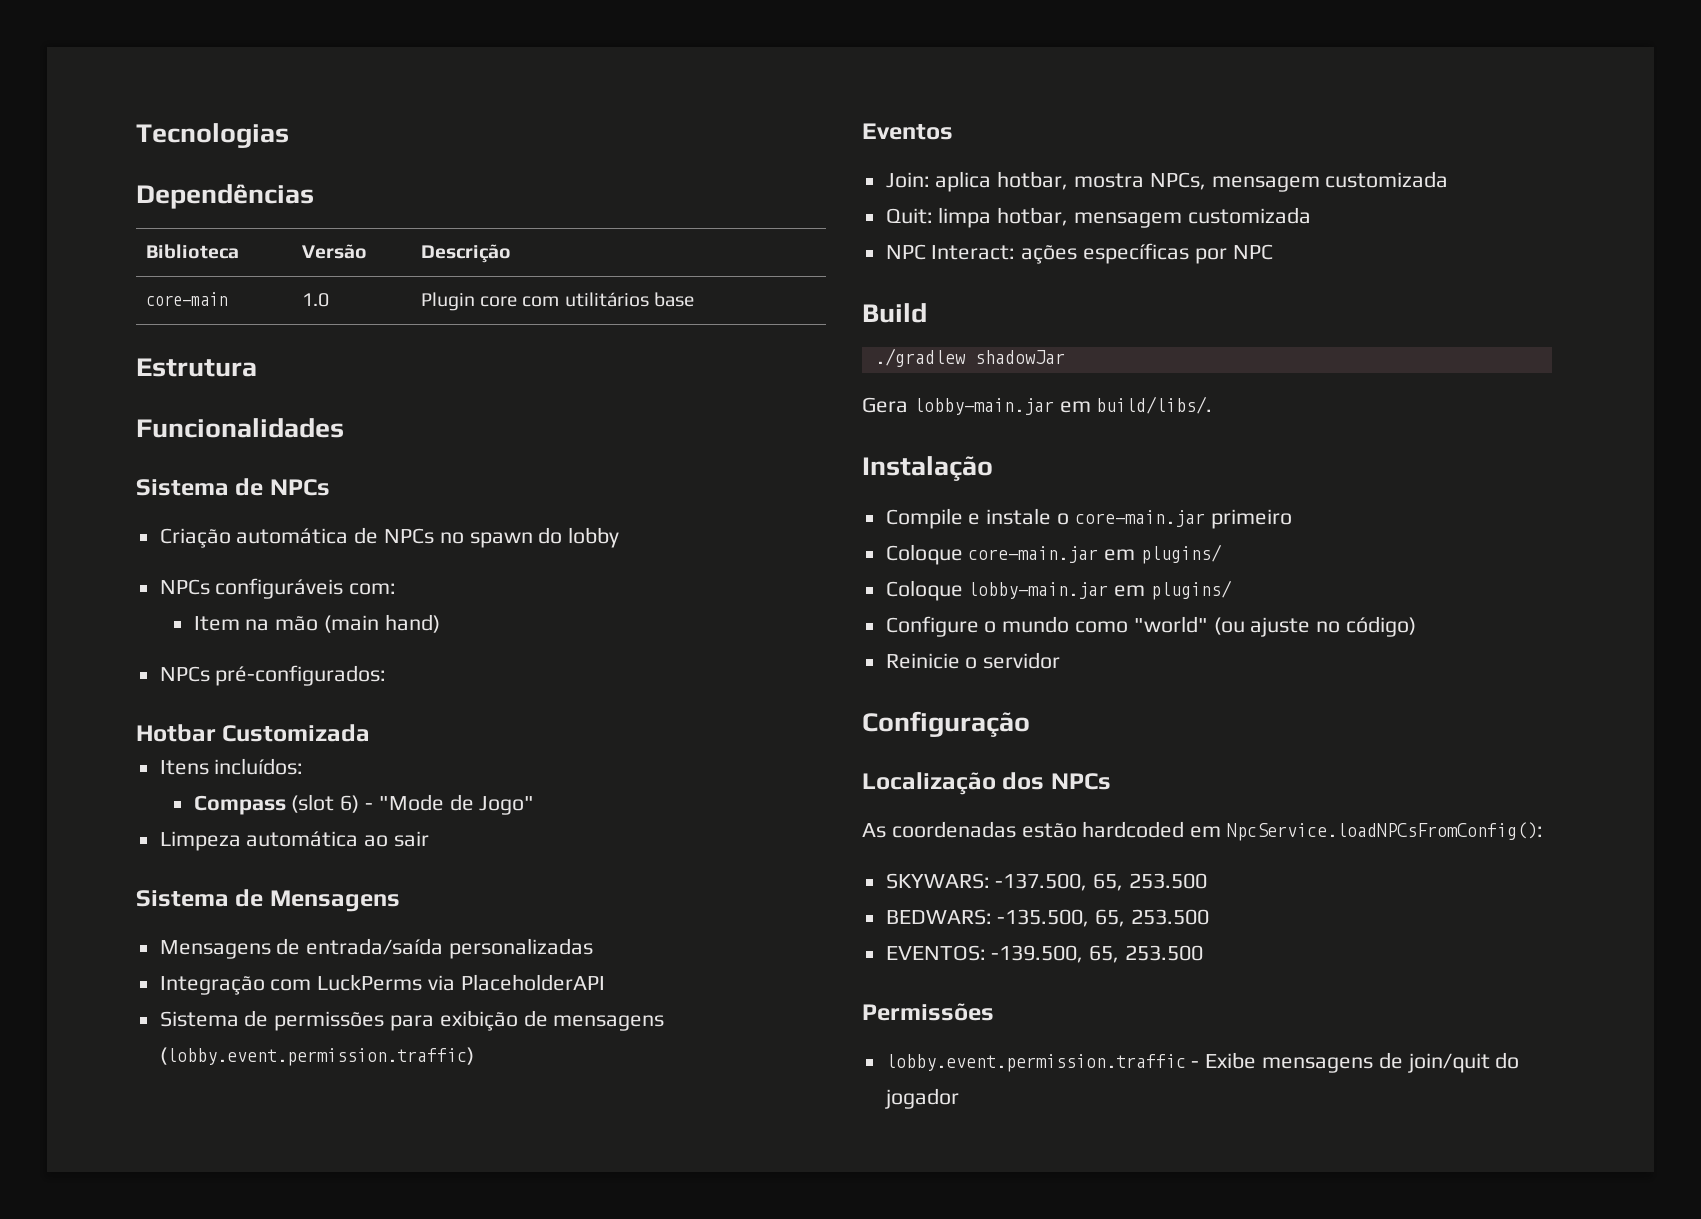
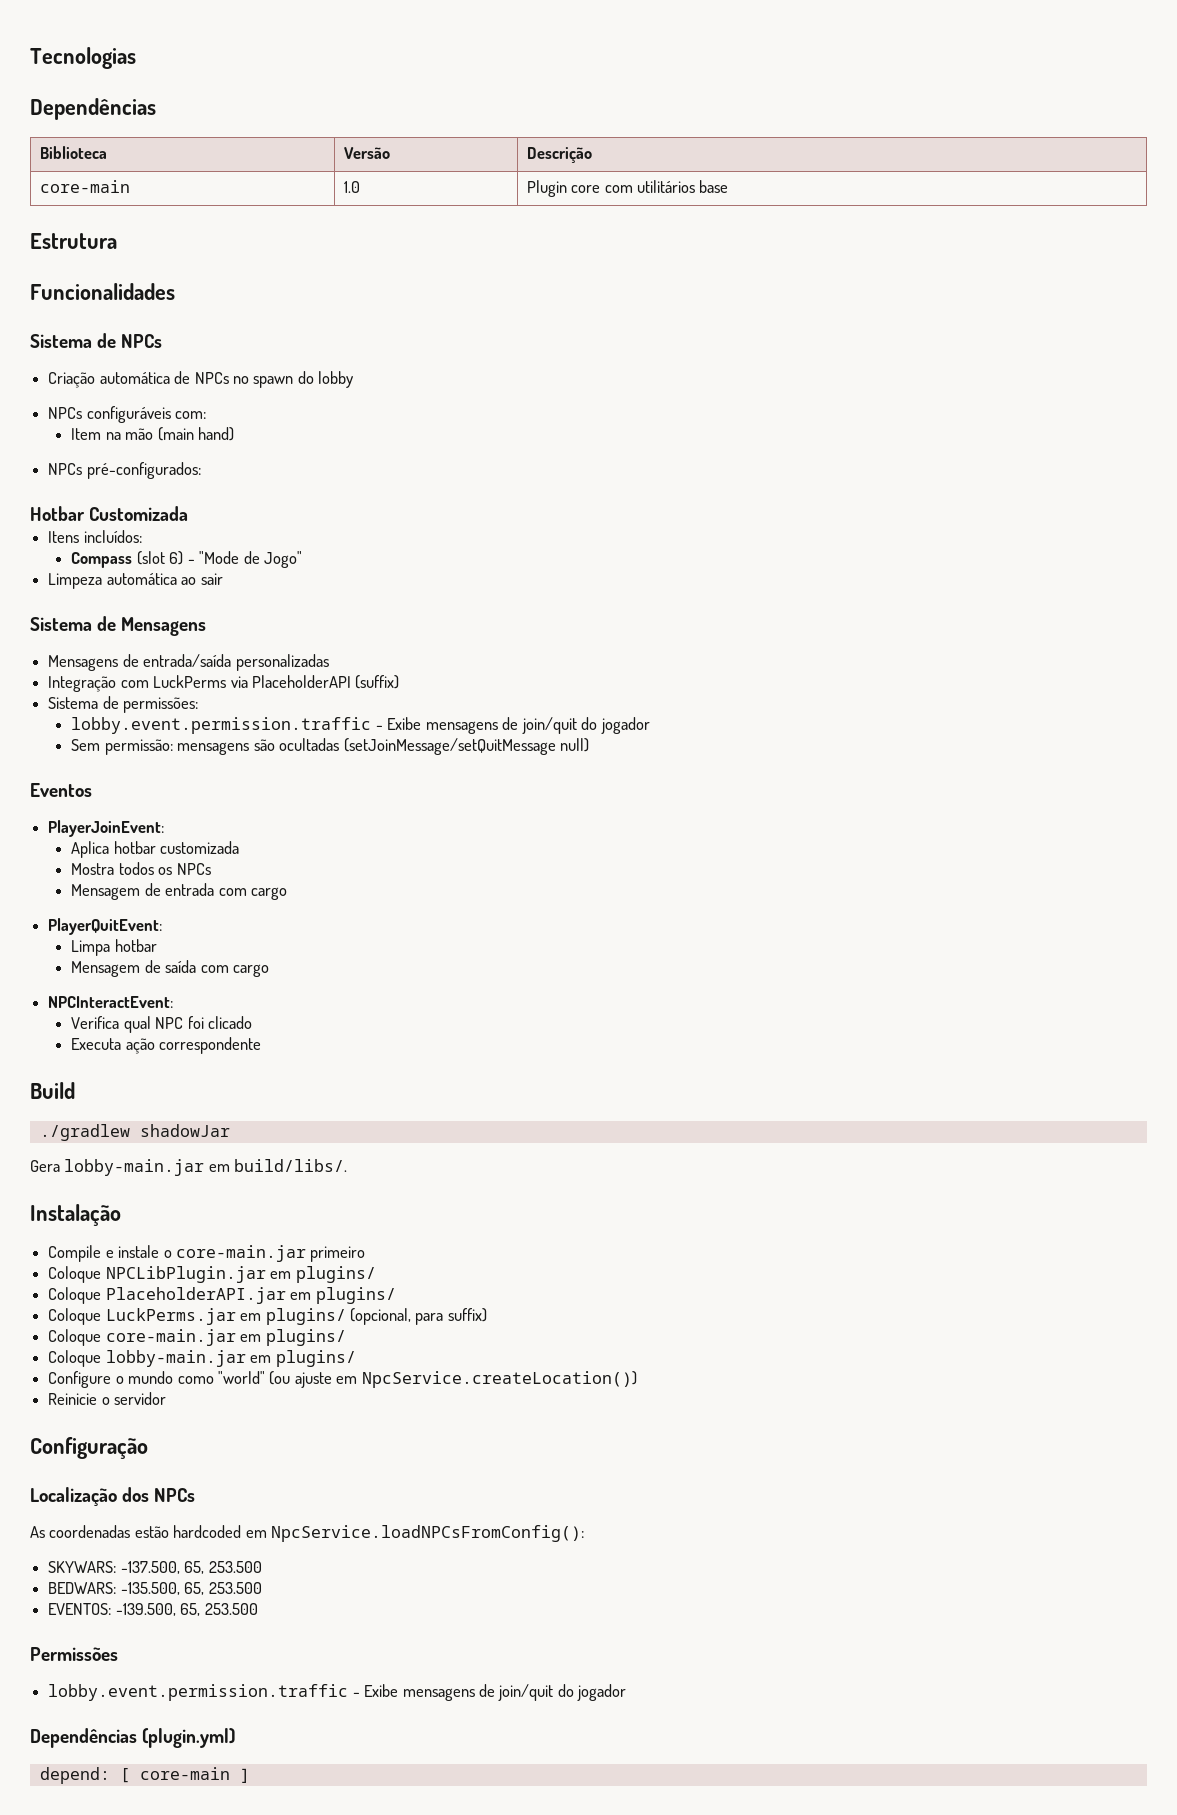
- Integração com LuckPerms via PlaceholderAPI
- Sistema de permissões para exibição de mensagens (lobby.event.permission.traffic)
+ Integração com LuckPerms via PlaceholderAPI (suffix)
+ Sistema de permissões:
+ lobby.event.permission.traffic - Exibe mensagens de join/quit do jogador
+ Sem permissão: mensagens são ocultadas (setJoinMessage/setQuitMessage null)
  Eventos
- Join: aplica hotbar, mostra NPCs, mensagem customizada
- Quit: limpa hotbar, mensagem customizada
- NPC Interact: ações específicas por NPC
+ PlayerJoinEvent:
+ Aplica hotbar customizada
+ Mostra todos os NPCs
+ Mensagem de entrada com cargo
+ PlayerQuitEvent:
+ Limpa hotbar
+ Mensagem de saída com cargo
+ NPCInteractEvent:
+ Verifica qual NPC foi clicado
+ Executa ação correspondente
+ Coloque NPCLibPlugin.jar em plugins/
+ Coloque PlaceholderAPI.jar em plugins/
+ Coloque LuckPerms.jar em plugins/ (opcional, para suffix)
- Configure o mundo como "world" (ou ajuste no código)
+ Configure o mundo como "world" (ou ajuste em NpcService.createLocation())
+ Dependências (plugin.yml)
+ depend: [ core-main ]

